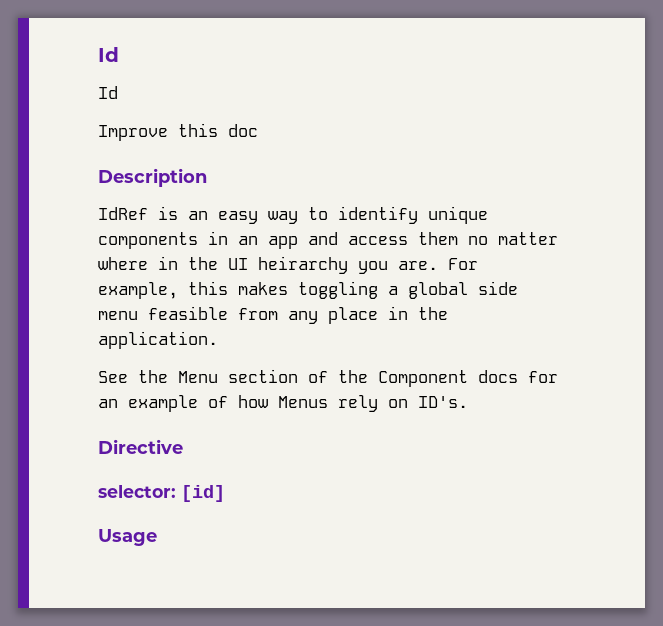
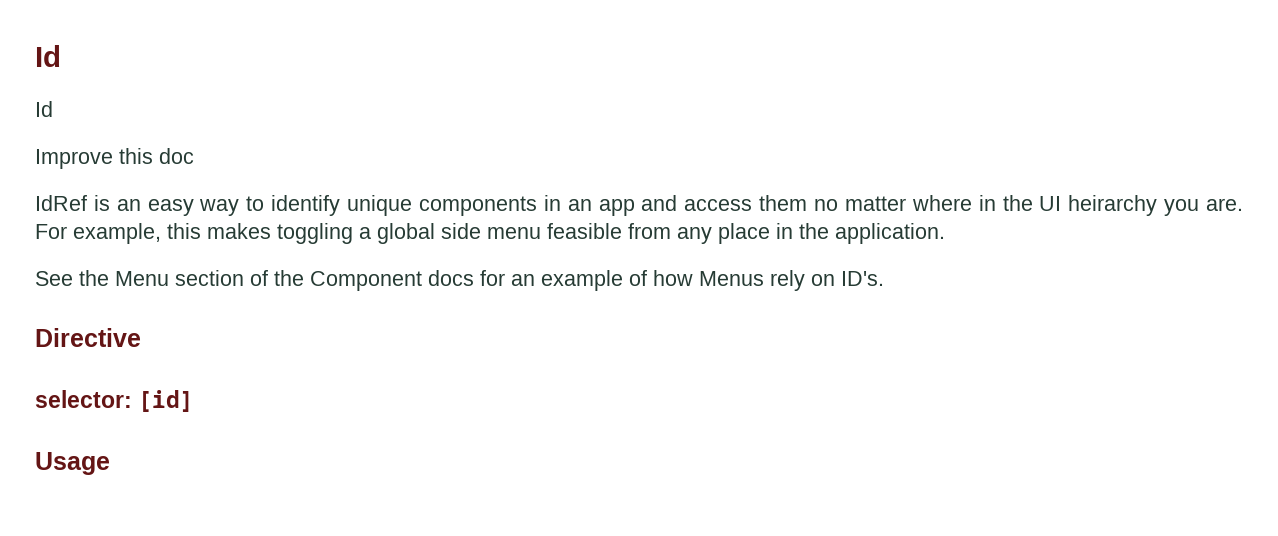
- Description

